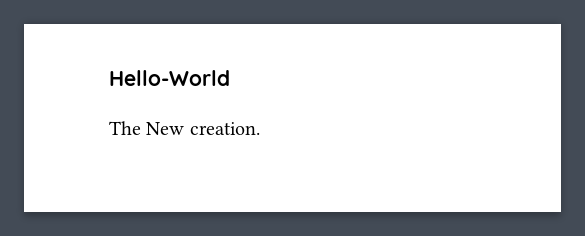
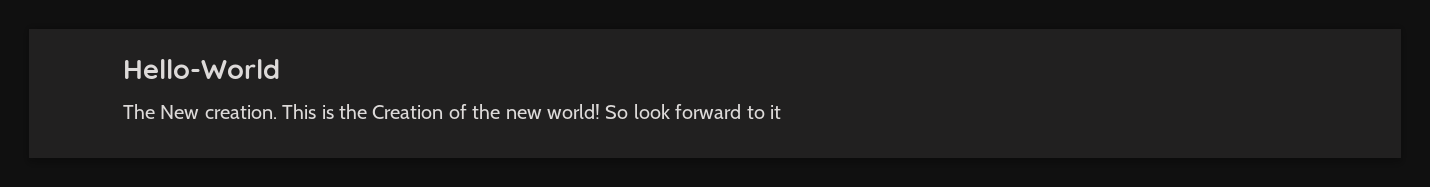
+ This is the Creation of the new world! So look forward to it

